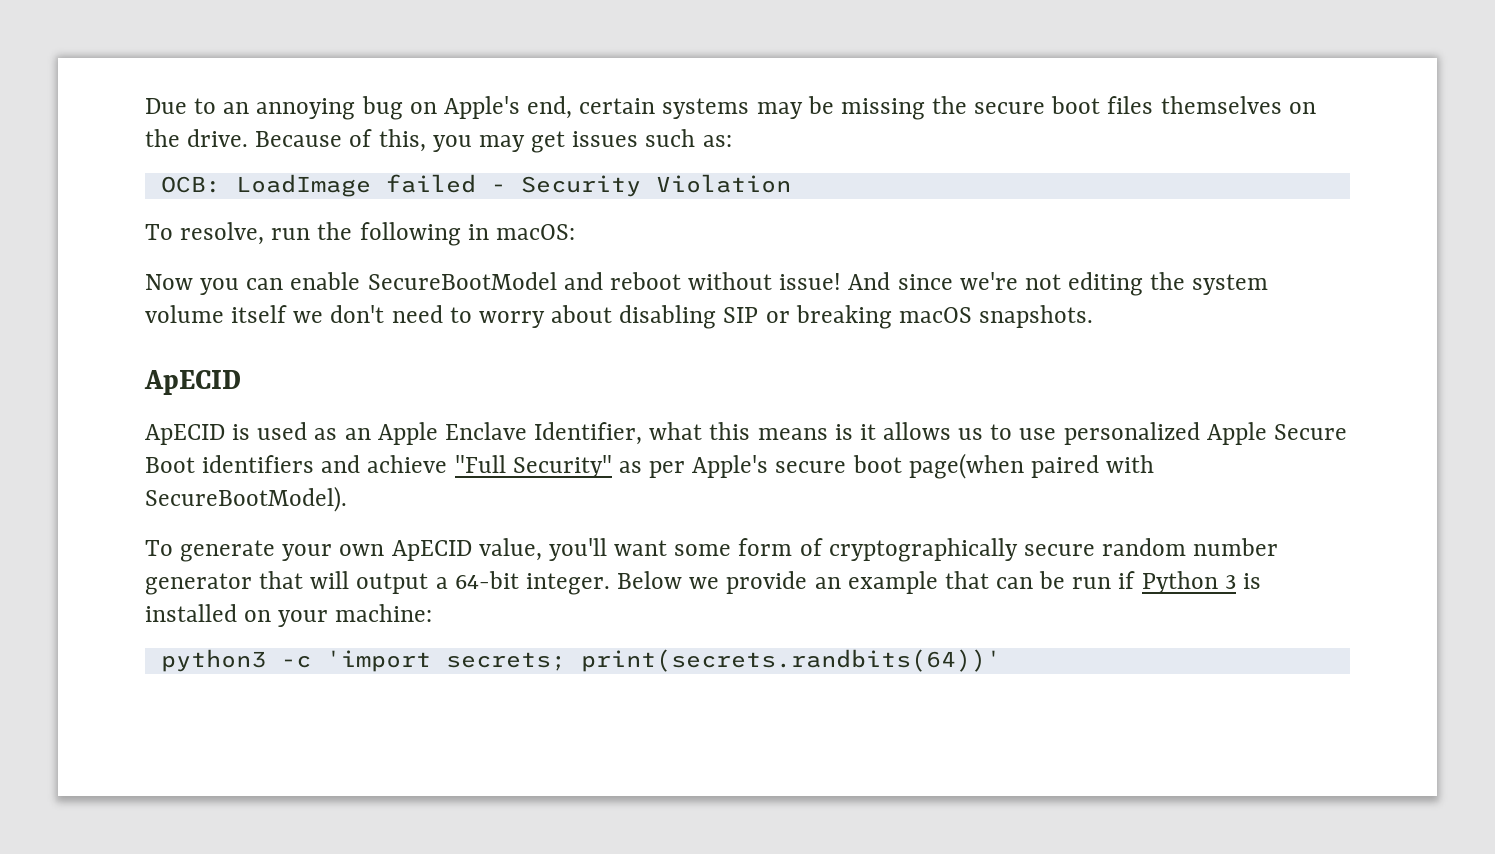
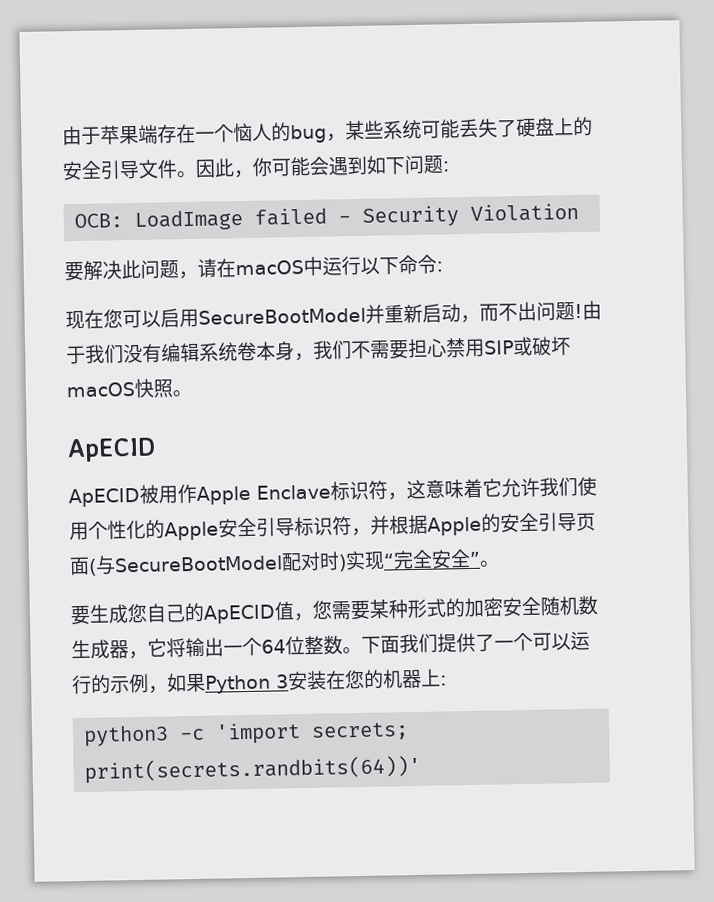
- Due to an annoying bug on Apple's end, certain systems may be missing the secure boot files themselves on the drive. Because of this, you may get issues such as:
+ 由于苹果端存在一个恼人的bug，某些系统可能丢失了硬盘上的安全引导文件。因此，你可能会遇到如下问题:
- To resolve, run the following in macOS:
- Now you can enable SecureBootModel and reboot without issue! And since we're not editing the system volume itself we don't need to worry about disabling SIP or breaking macOS snapshots.
+ 要解决此问题，请在macOS中运行以下命令:
+ 现在您可以启用SecureBootModel并重新启动，而不出问题!由于我们没有编辑系统卷本身，我们不需要担心禁用SIP或破坏macOS快照。
  ApECID
- ApECID is used as an Apple Enclave Identifier, what this means is it allows us to use personalized Apple Secure Boot identifiers and achieve "Full Security" as per Apple's secure boot page(when paired with SecureBootModel).
- To generate your own ApECID value, you'll want some form of cryptographically secure random number generator that will output a 64-bit integer. Below we provide an example that can be run if Python 3 is installed on your machine:
+ ApECID被用作Apple Enclave标识符，这意味着它允许我们使用个性化的Apple安全引导标识符，并根据Apple的安全引导页面(与SecureBootModel配对时)实现“完全安全”。
+ 要生成您自己的ApECID值，您需要某种形式的加密安全随机数生成器，它将输出一个64位整数。下面我们提供了一个可以运行的示例，如果Python 3安装在您的机器上:

